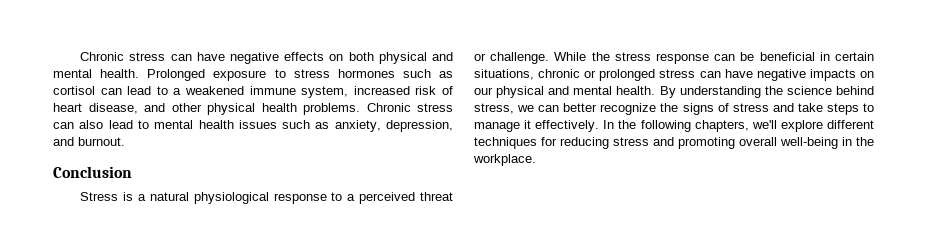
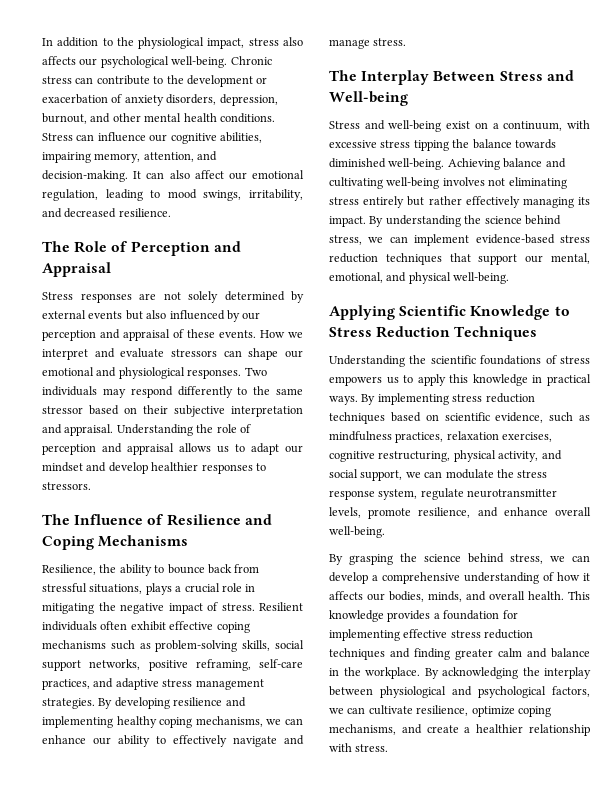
- Chronic stress can have negative effects on both physical and mental health. Prolonged exposure to stress hormones such as cortisol can lead to a weakened immune system, increased risk of heart disease, and other physical health problems. Chronic stress can also lead to mental health issues such as anxiety, depression, and burnout.
- Conclusion
- Stress is a natural physiological response to a perceived threat or challenge. While the stress response can be beneficial in certain situations, chronic or prolonged stress can have negative impacts on our physical and mental health.
+ In addition to the physiological impact, stress also affects our psychological well-being. Chronic stress can contribute to the development or exacerbation of anxiety disorders, depression, burnout, and other mental health conditions. Stress can influence our cognitive abilities, impairing memory, attention, and decision-making. It can also affect our emotional regulation, leading to mood swings, irritability, and decreased resilience.
+ The Role of Perception and Appraisal
+ Stress responses are not solely determined by external events but also influenced by our perception and appraisal of these events. How we interpret and evaluate stressors can shape our emotional and physiological responses. Two individuals may respond differently to the same stressor based on their subjective interpretation and appraisal. Understanding the role of perception and appraisal allows us to adapt our mindset and develop healthier responses to stressors.
+ The Influence of Resilience and Coping Mechanisms
+ Resilience, the ability to bounce back from stressful situations, plays a crucial role in mitigating the negative impact of stress. Resilient individuals often exhibit effective coping mechanisms such as problem-solving skills, social support networks, positive reframing, self-care practices, and adaptive stress management strategies. By developing resilience and implementing healthy coping mechanisms, we can enhance our ability to effectively navigate and manage stress.
+ The Interplay Between Stress and Well-being
+ Stress and well-being exist on a continuum, with excessive stress tipping the balance towards diminished well-being. Achieving balance and cultivating well-being involves not eliminating stress entirely but rather effectively managing its impact.
- By understanding the science behind stress, we can better recognize the signs of stress and take steps to manage it effectively. In the following chapters, we'll explore different techniques for reducing stress and promoting overall well-being in the workplace.
+ By understanding the science behind stress, we can implement evidence-based stress reduction techniques that support our mental, emotional, and physical well-being.
+ Applying Scientific Knowledge to Stress Reduction Techniques
+ Understanding the scientific foundations of stress empowers us to apply this knowledge in practical ways. By implementing stress reduction techniques based on scientific evidence, such as mindfulness practices, relaxation exercises, cognitive restructuring, physical activity, and social support, we can modulate the stress response system, regulate neurotransmitter levels, promote resilience, and enhance overall well-being.
+ By grasping the science behind stress, we can develop a comprehensive understanding of how it affects our bodies, minds, and overall health. This knowledge provides a foundation for implementing effective stress reduction techniques and finding greater calm and balance in the workplace. By acknowledging the interplay between physiological and psychological factors, we can cultivate resilience, optimize coping mechanisms, and create a healthier relationship with stress.

